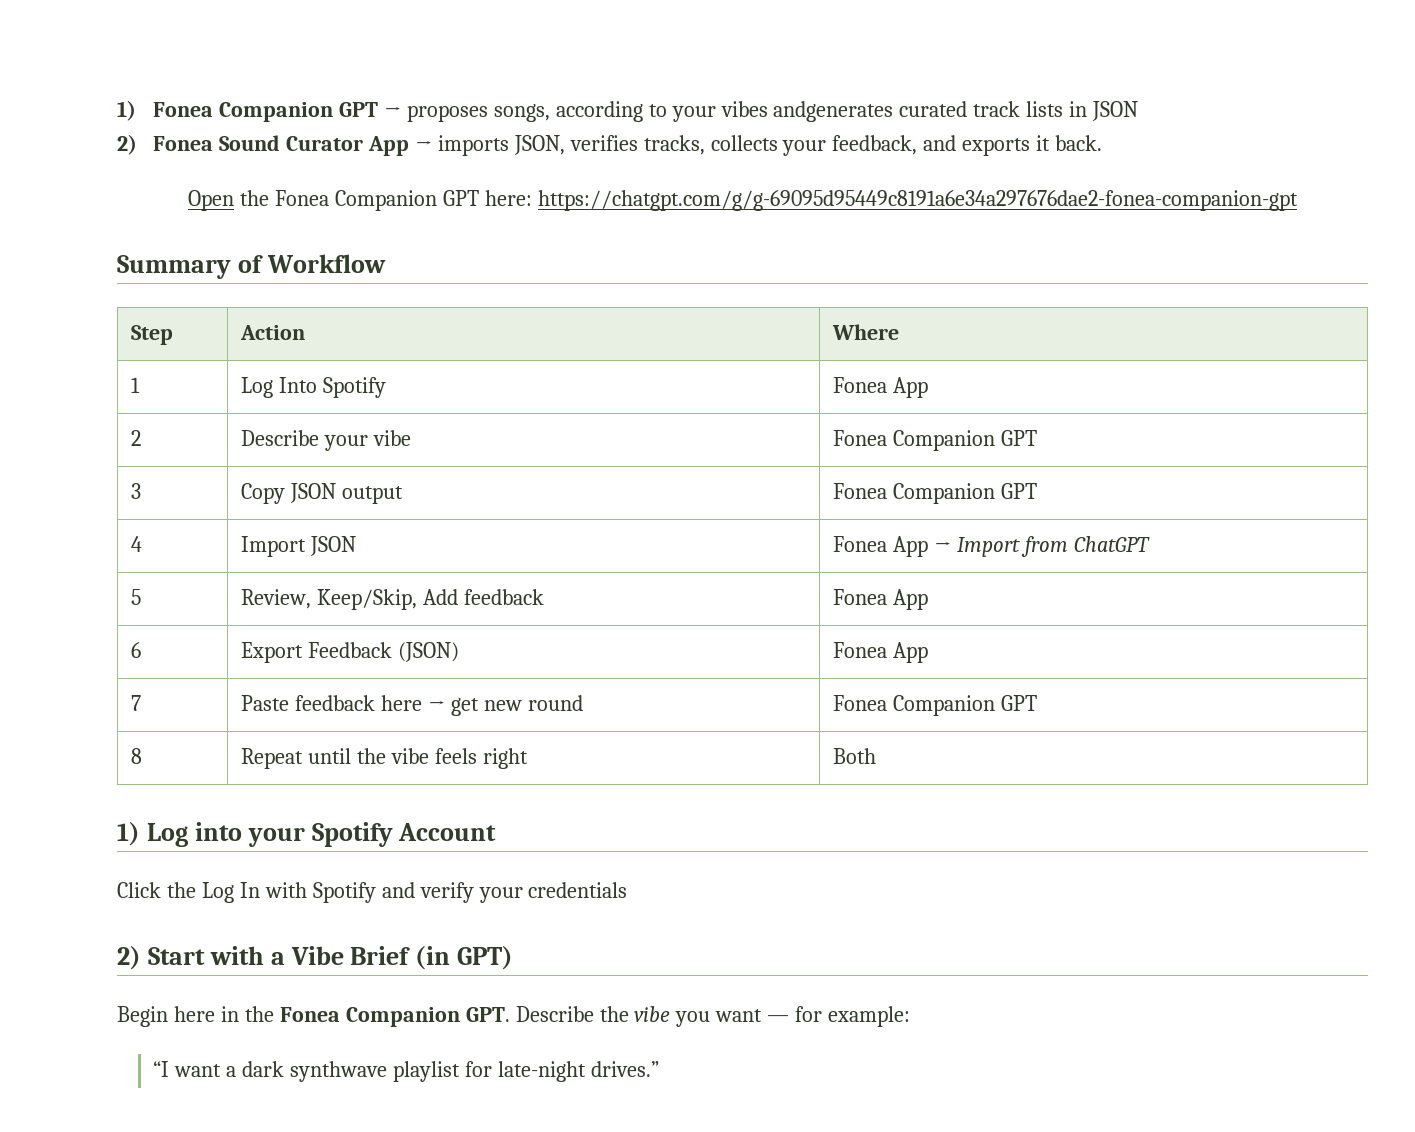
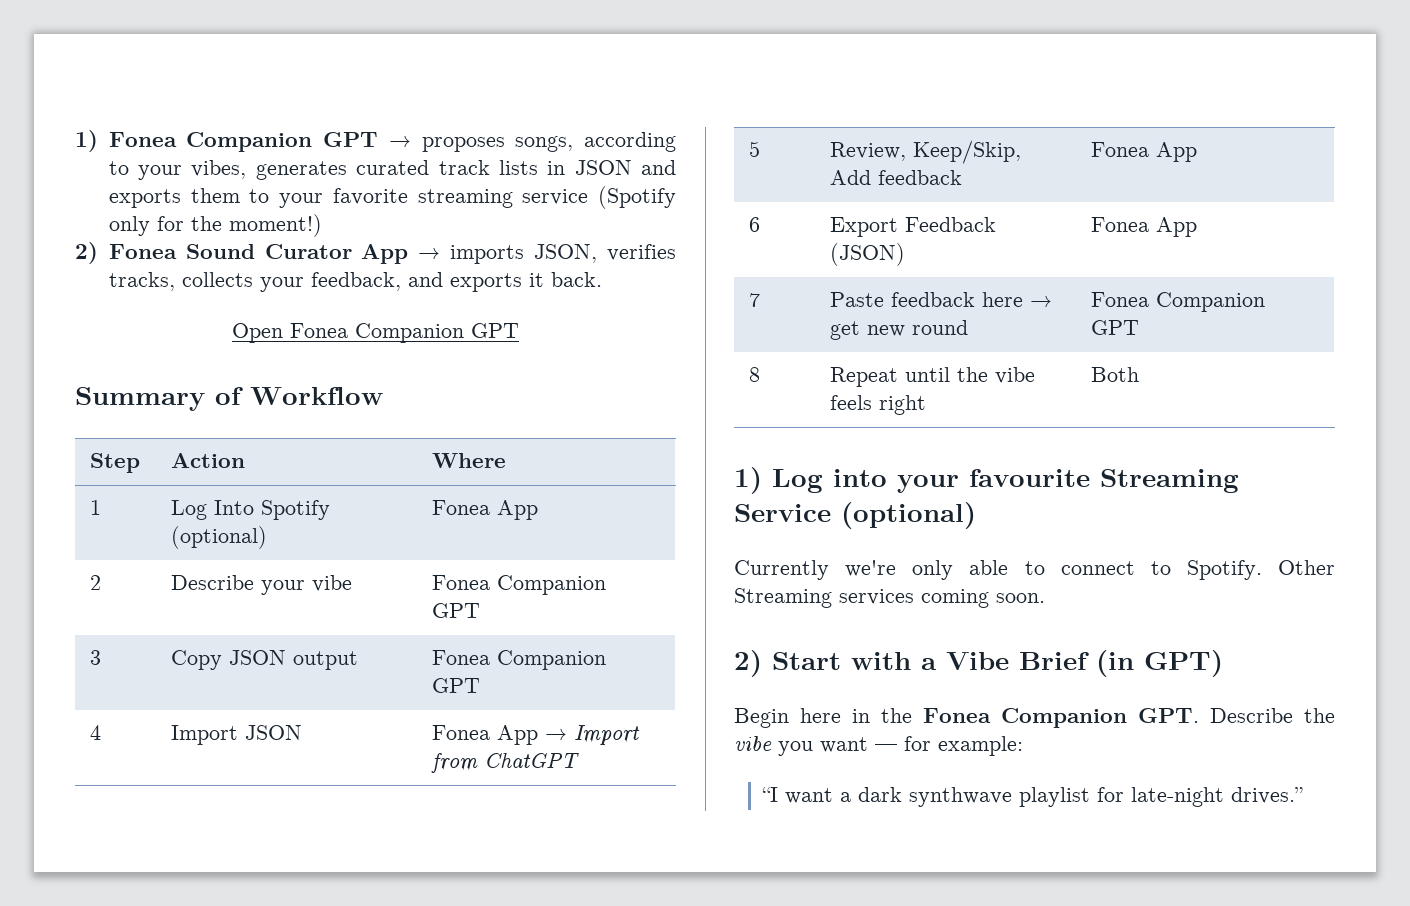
- 1) Fonea Companion GPT → proposes songs, according to your vibes andgenerates curated track lists in JSON
+ 1) Fonea Companion GPT → proposes songs, according to your vibes, generates curated track lists in JSON and exports them to your favorite streaming service (Spotify only for the moment!)
- Open the Fonea Companion GPT here: https://chatgpt.com/g/g-69095d95449c8191a6e34a297676dae2-fonea-companion-gpt
+ Open Fonea Companion GPT
- 1 | Log Into Spotify | Fonea App
+ 1 | Log Into Spotify (optional) | Fonea App
- 1) Log into your Spotify Account
- Click the Log In with Spotify and verify your credentials
+ 1) Log into your favourite Streaming Service (optional)
+ Currently we're only able to connect to Spotify. Other Streaming services coming soon.

